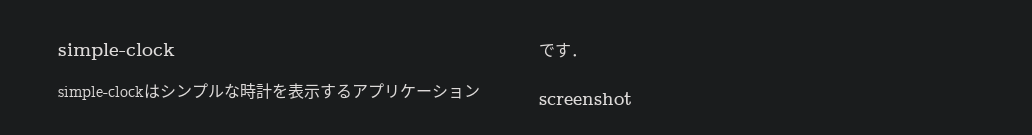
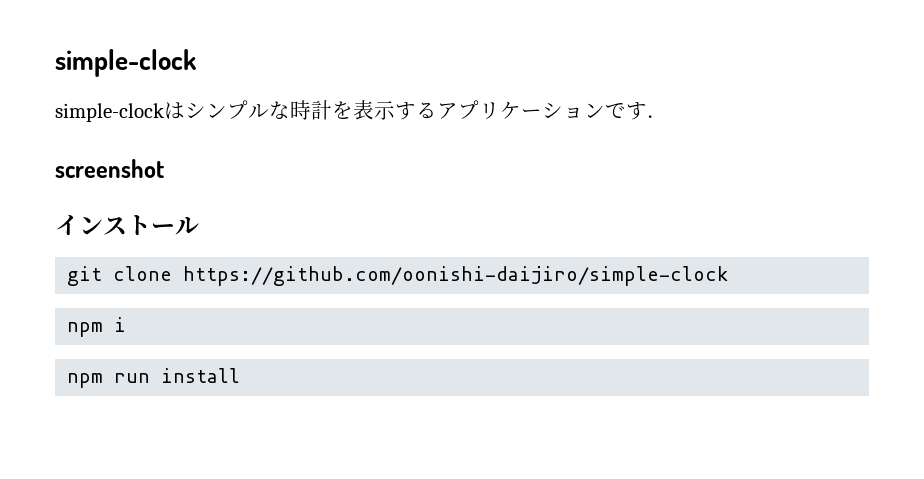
+ インストール
+ git clone https://github.com/oonishi-daijiro/simple-clock
+ npm i
+ npm run install

